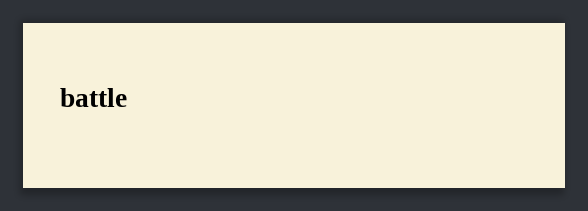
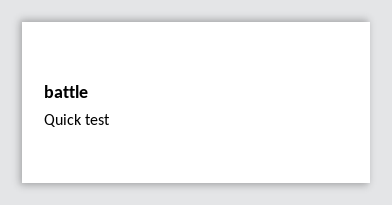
+ Quick test

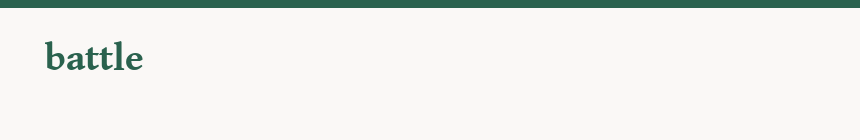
- Quick test

